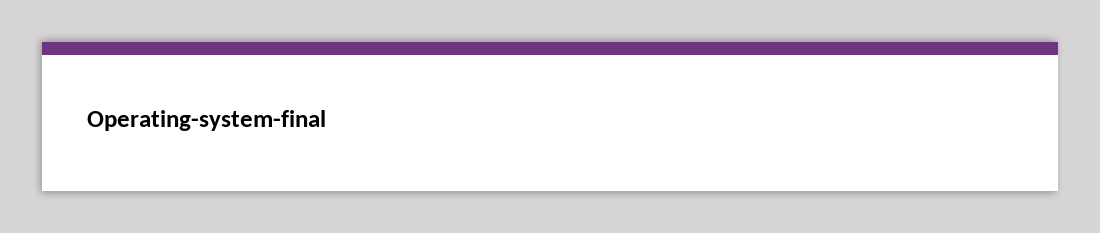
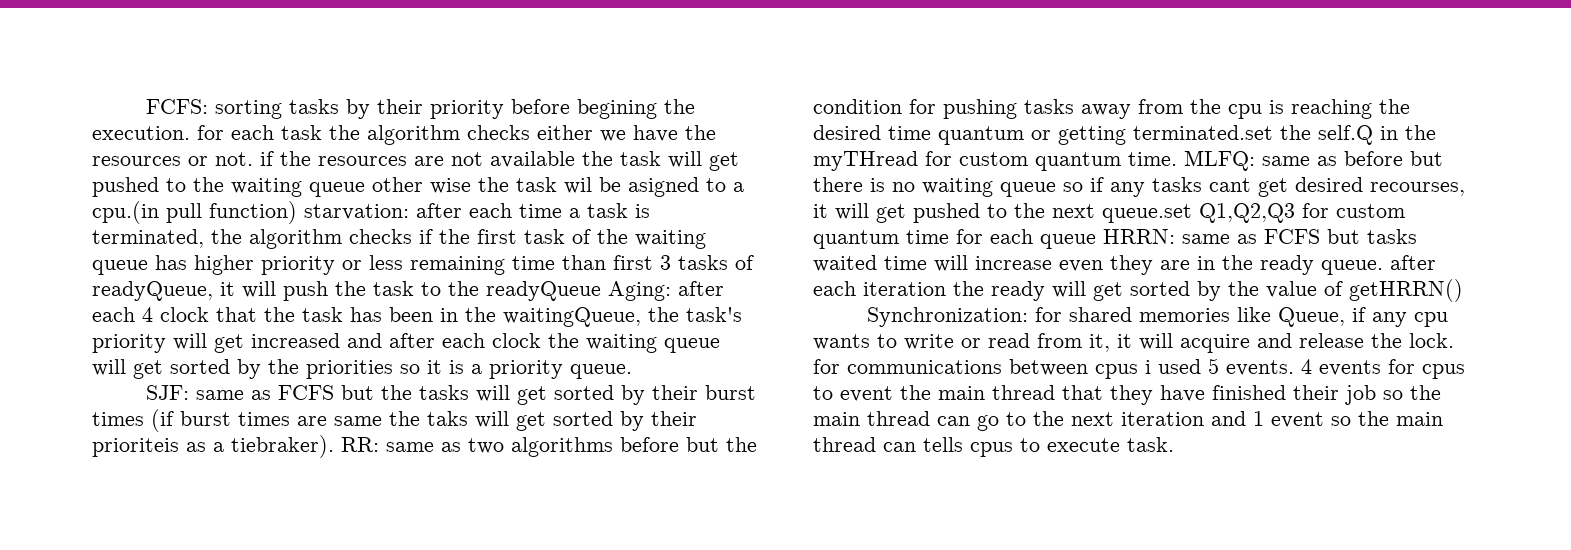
- Operating-system-final
+ FCFS: sorting tasks by their priority before begining the execution. for each task the algorithm checks either we have the resources or not. if the resources are not available the task will get pushed to the waiting queue other wise the task wil be asigned to a cpu.(in pull function) starvation: after each time a task is terminated, the algorithm checks if the first task of the waiting queue has higher priority or less remaining time than first 3 tasks of readyQueue, it will push the task to the readyQueue Aging: after each 4 clock that the task has been in the waitingQueue, the task's priority will get increased and after each clock the waiting queue will get sorted by the priorities so it is a priority queue.
+ SJF: same as FCFS but the tasks will get sorted by their burst times (if burst times are same the taks will get sorted by their prioriteis as a tiebraker). RR: same as two algorithms before but the condition for pushing tasks away from the cpu is reaching the desired time quantum or getting terminated.set the self.Q in the myTHread for custom quantum time. MLFQ: same as before but there is no waiting queue so if any tasks cant get desired recourses, it will get pushed to the next queue.set Q1,Q2,Q3 for custom quantum time for each queue HRRN: same as FCFS but tasks waited time will increase even they are in the ready queue. after each iteration the ready will get sorted by the value of getHRRN()
+ Synchronization: for shared memories like Queue, if any cpu wants to write or read from it, it will acquire and release the lock. for communications between cpus i used 5 events. 4 events for cpus to event the main thread that they have finished their job so the main thread can go to the next iteration and 1 event so the main thread can tells cpus to execute task.

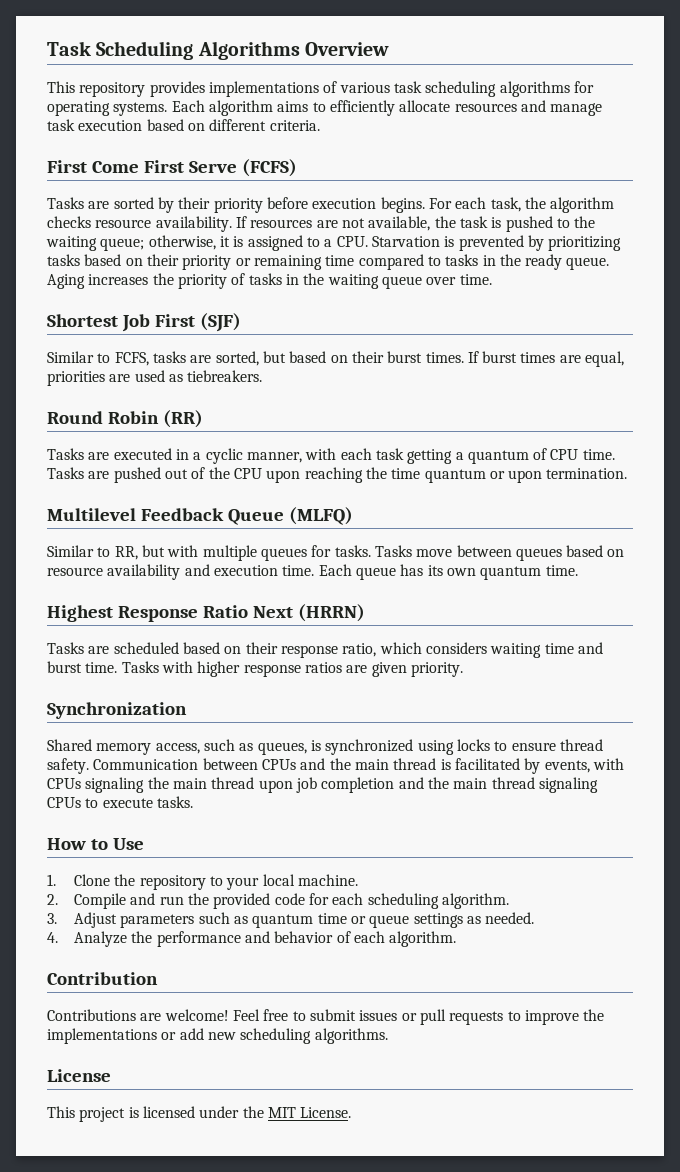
- FCFS: sorting tasks by their priority before begining the execution. for each task the algorithm checks either we have the resources or not. if the resources are not available the task will get pushed to the waiting queue other wise the task wil be asigned to a cpu.(in pull function) starvation: after each time a task is terminated, the algorithm checks if the first task of the waiting queue has higher priority or less remaining time than first 3 tasks of readyQueue, it will push the task to the readyQueue Aging: after each 4 clock that the task has been in the waitingQueue, the task's priority will get increased and after each clock the waiting queue will get sorted by the priorities so it is a priority queue.
- SJF: same as FCFS but the tasks will get sorted by their burst times (if burst times are same the taks will get sorted by their prioriteis as a tiebraker). RR: same as two algorithms before but the condition for pushing tasks away from the cpu is reaching the desired time quantum or getting terminated.set the self.Q in the myTHread for custom quantum time. MLFQ: same as before but there is no waiting queue so if any tasks cant get desired recourses, it will get pushed to the next queue.set Q1,Q2,Q3 for custom quantum time for each queue HRRN: same as FCFS but tasks waited time will increase even they are in the ready queue. after each iteration the ready will get sorted by the value of getHRRN()
- Synchronization: for shared memories like Queue, if any cpu wants to write or read from it, it will acquire and release the lock. for communications between cpus i used 5 events. 4 events for cpus to event the main thread that they have finished their job so the main thread can go to the next iteration and 1 event so the main thread can tells cpus to execute task.
+ Task Scheduling Algorithms Overview
+ This repository provides implementations of various task scheduling algorithms for operating systems. Each algorithm aims to efficiently allocate resources and manage task execution based on different criteria.
+ First Come First Serve (FCFS)
+ Tasks are sorted by their priority before execution begins. For each task, the algorithm checks resource availability. If resources are not available, the task is pushed to the waiting queue; otherwise, it is assigned to a CPU. Starvation is prevented by prioritizing tasks based on their priority or remaining time compared to tasks in the ready queue. Aging increases the priority of tasks in the waiting queue over time.
+ Shortest Job First (SJF)
+ Similar to FCFS, tasks are sorted, but based on their burst times. If burst times are equal, priorities are used as tiebreakers.
+ Round Robin (RR)
+ Tasks are executed in a cyclic manner, with each task getting a quantum of CPU time. Tasks are pushed out of the CPU upon reaching the time quantum or upon termination.
+ Multilevel Feedback Queue (MLFQ)
+ Similar to RR, but with multiple queues for tasks. Tasks move between queues based on resource availability and execution time. Each queue has its own quantum time.
+ Highest Response Ratio Next (HRRN)
+ Tasks are scheduled based on their response ratio, which considers waiting time and burst time. Tasks with higher response ratios are given priority.
+ Synchronization
+ Shared memory access, such as queues, is synchronized using locks to ensure thread safety. Communication between CPUs and the main thread is facilitated by events, with CPUs signaling the main thread upon job completion and the main thread signaling CPUs to execute tasks.
+ How to Use
+ 1. Clone the repository to your local machine.
+ 2. Compile and run the provided code for each scheduling algorithm.
+ 3. Adjust parameters such as quantum time or queue settings as needed.
+ 4. Analyze the performance and behavior of each algorithm.
+ Contribution
+ Contributions are welcome! Feel free to submit issues or pull requests to improve the implementations or add new scheduling algorithms.
+ License
+ This project is licensed under the MIT License.

